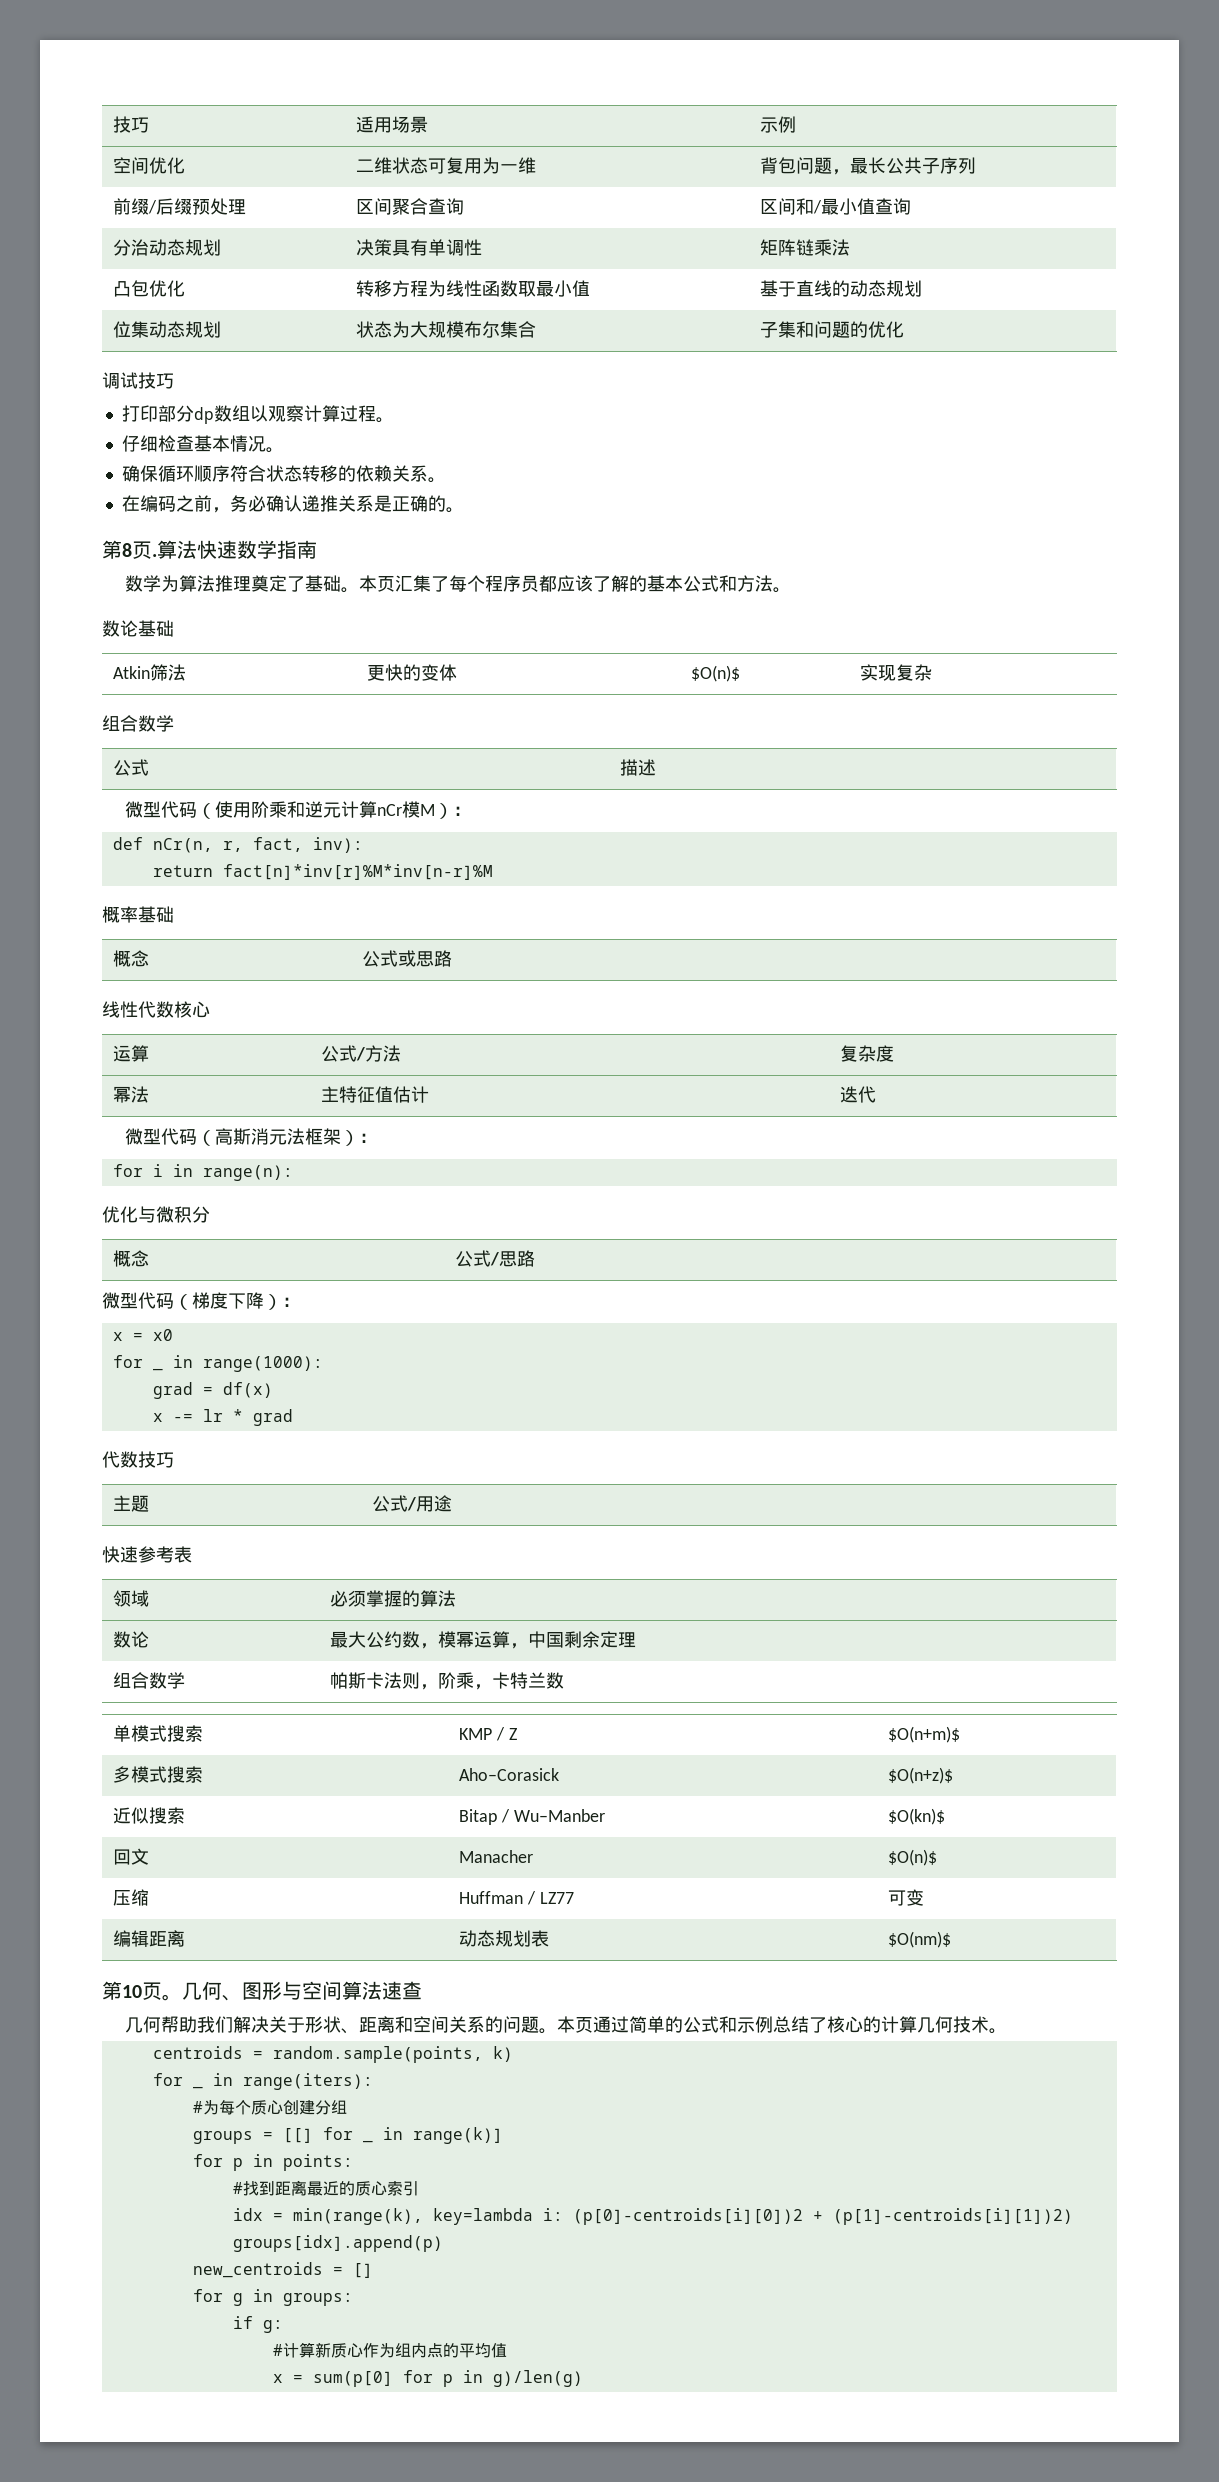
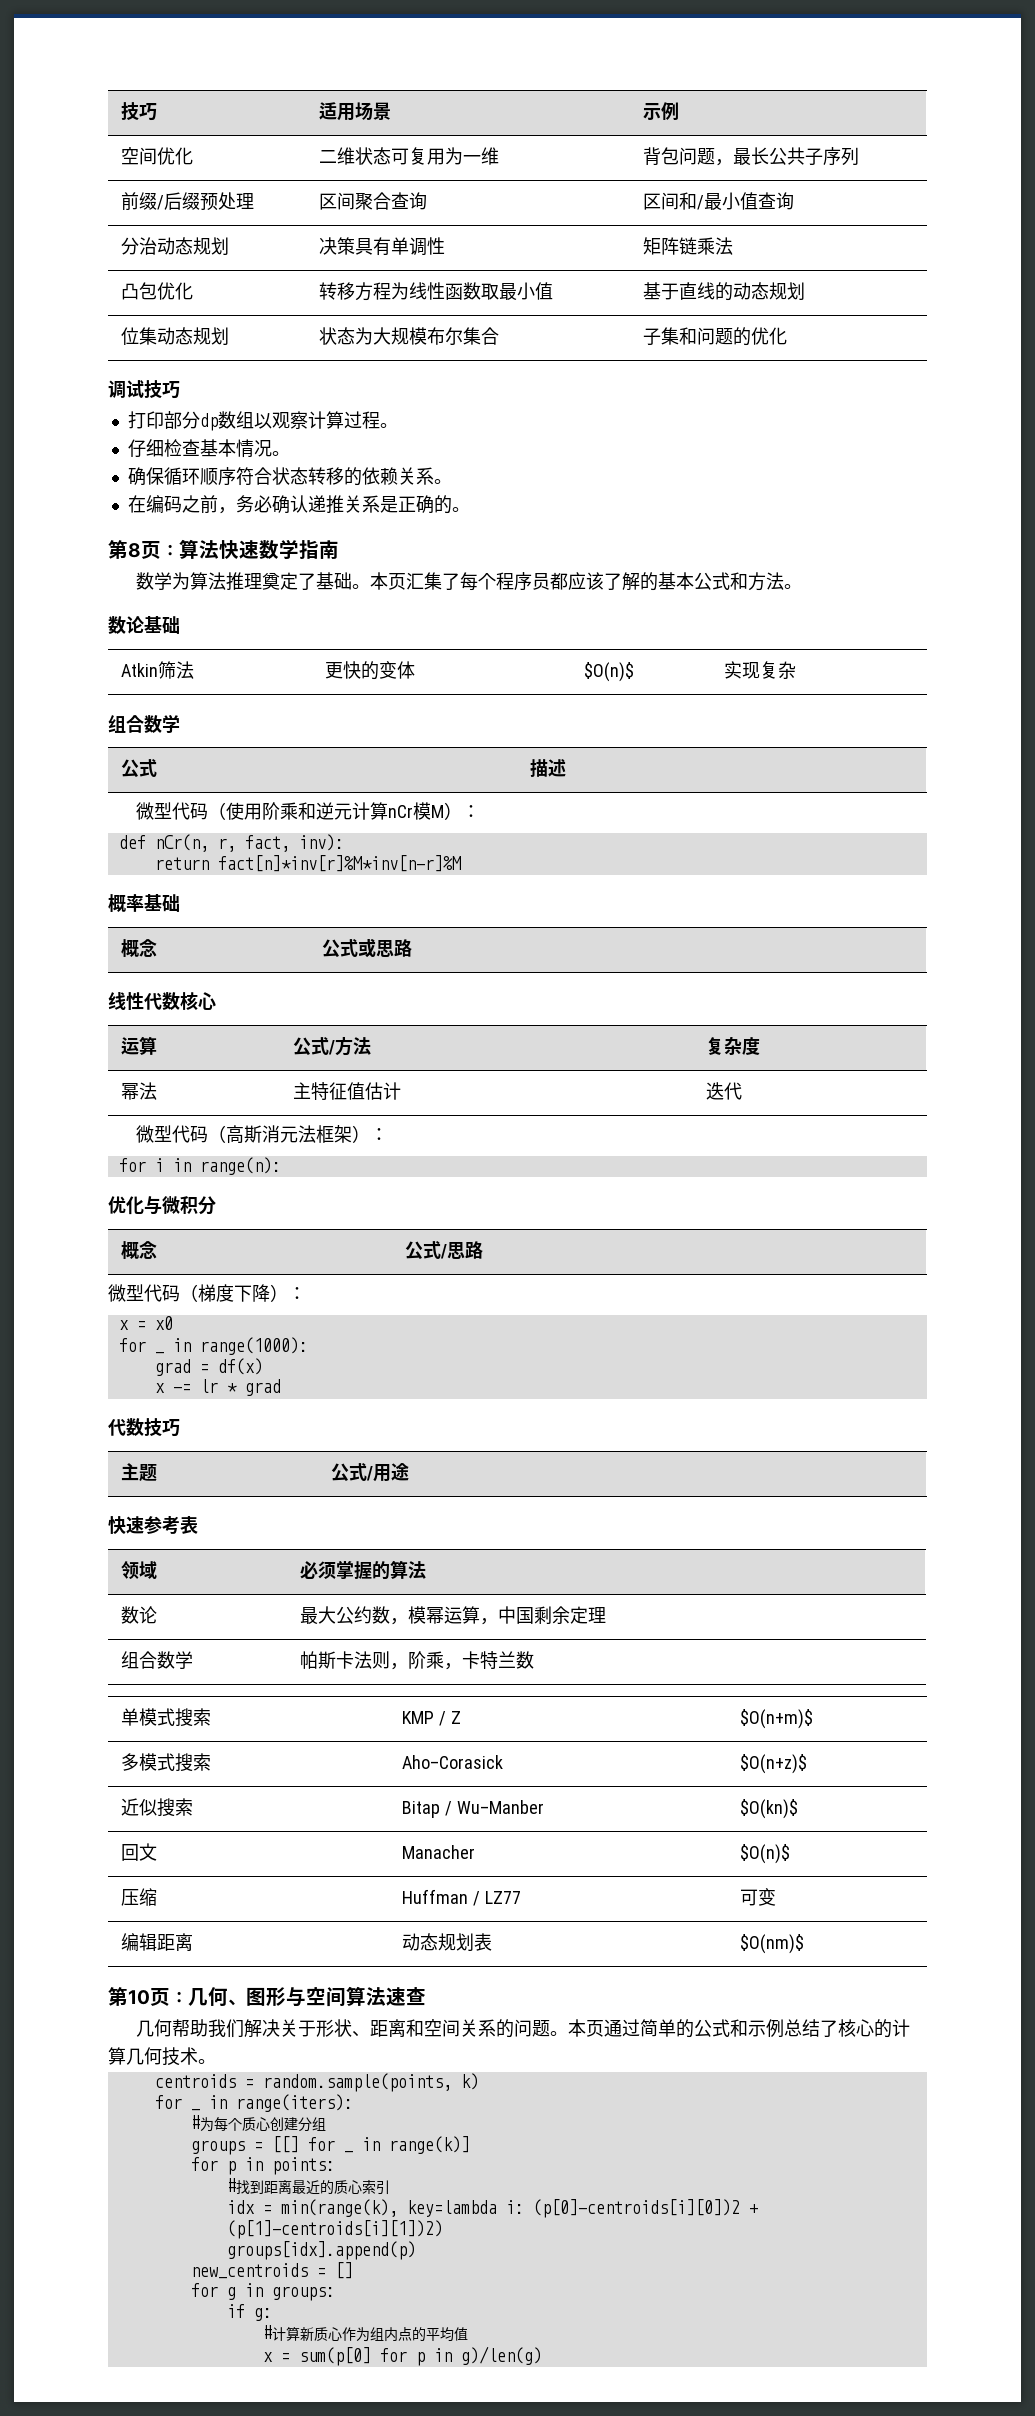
- 第8页.算法快速数学指南
+ 第8页：算法快速数学指南
- 第10页。几何、图形与空间算法速查
+ 第10页：几何、图形与空间算法速查

